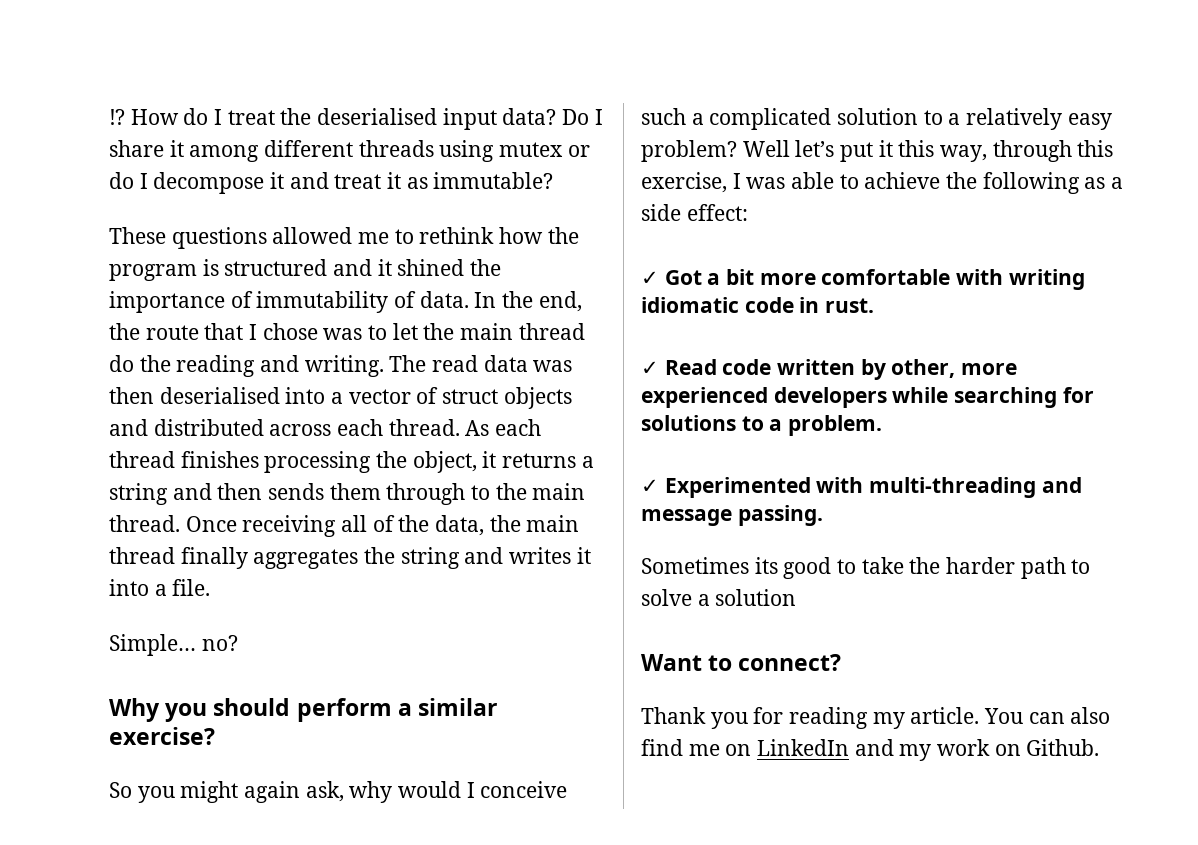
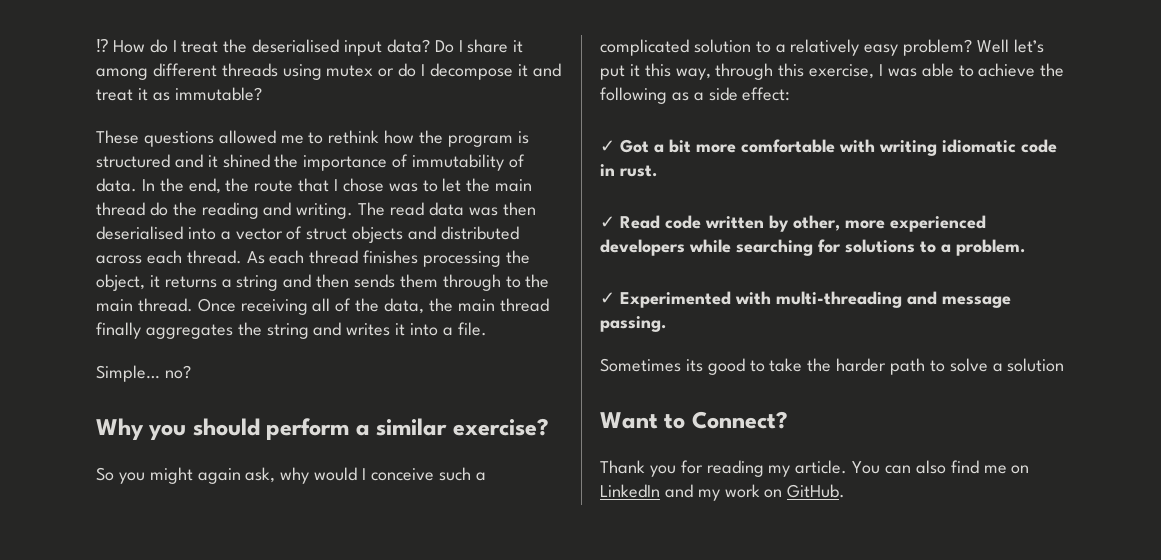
- Want to connect?
+ Want to Connect?
- You can also find me on LinkedIn and my work on Github.
+ You can also find me on LinkedIn and my work on GitHub.

